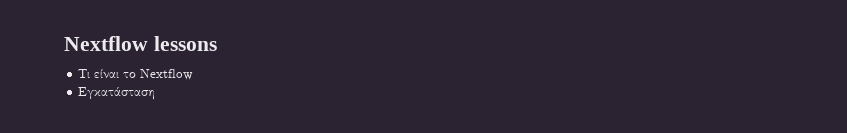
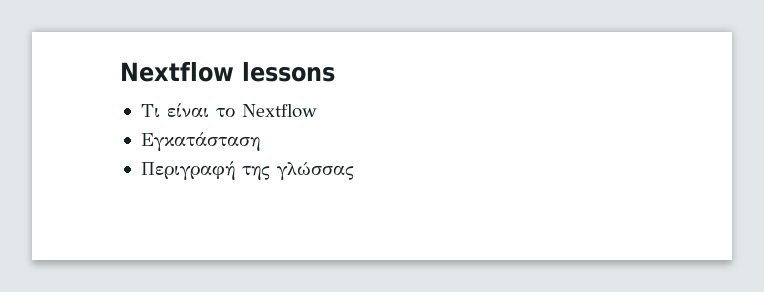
+ Περιγραφή της γλώσσας

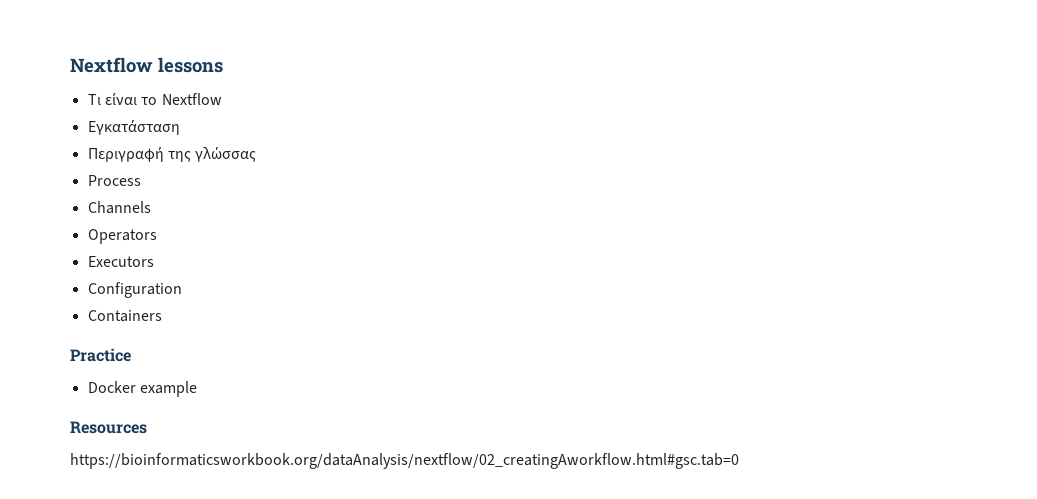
+ Process
+ Channels
+ Operators
+ Executors
+ Configuration
+ Containers
+ Practice
+ Docker example
+ Resources
+ https://bioinformaticsworkbook.org/dataAnalysis/nextflow/02_creatingAworkflow.html#gsc.tab=0

